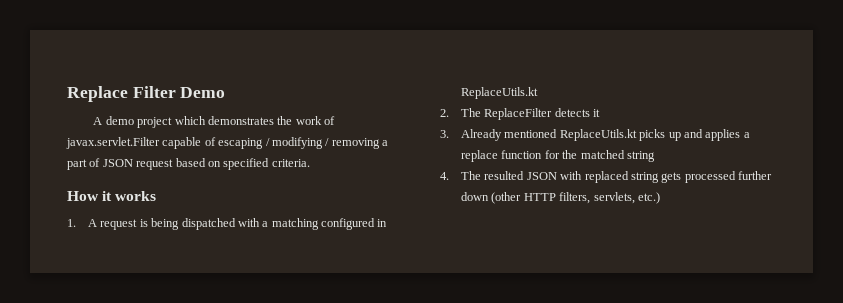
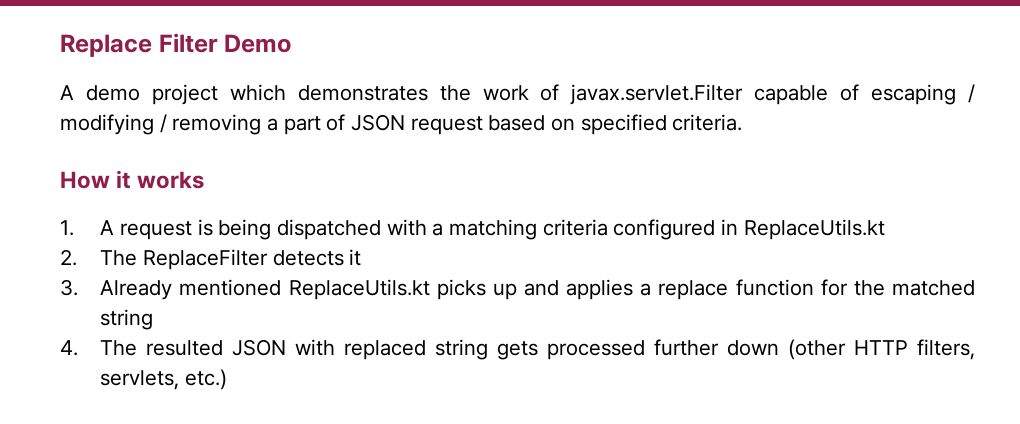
- 1. A request is being dispatched with a matching configured in ReplaceUtils.kt
+ 1. A request is being dispatched with a matching criteria configured in ReplaceUtils.kt

